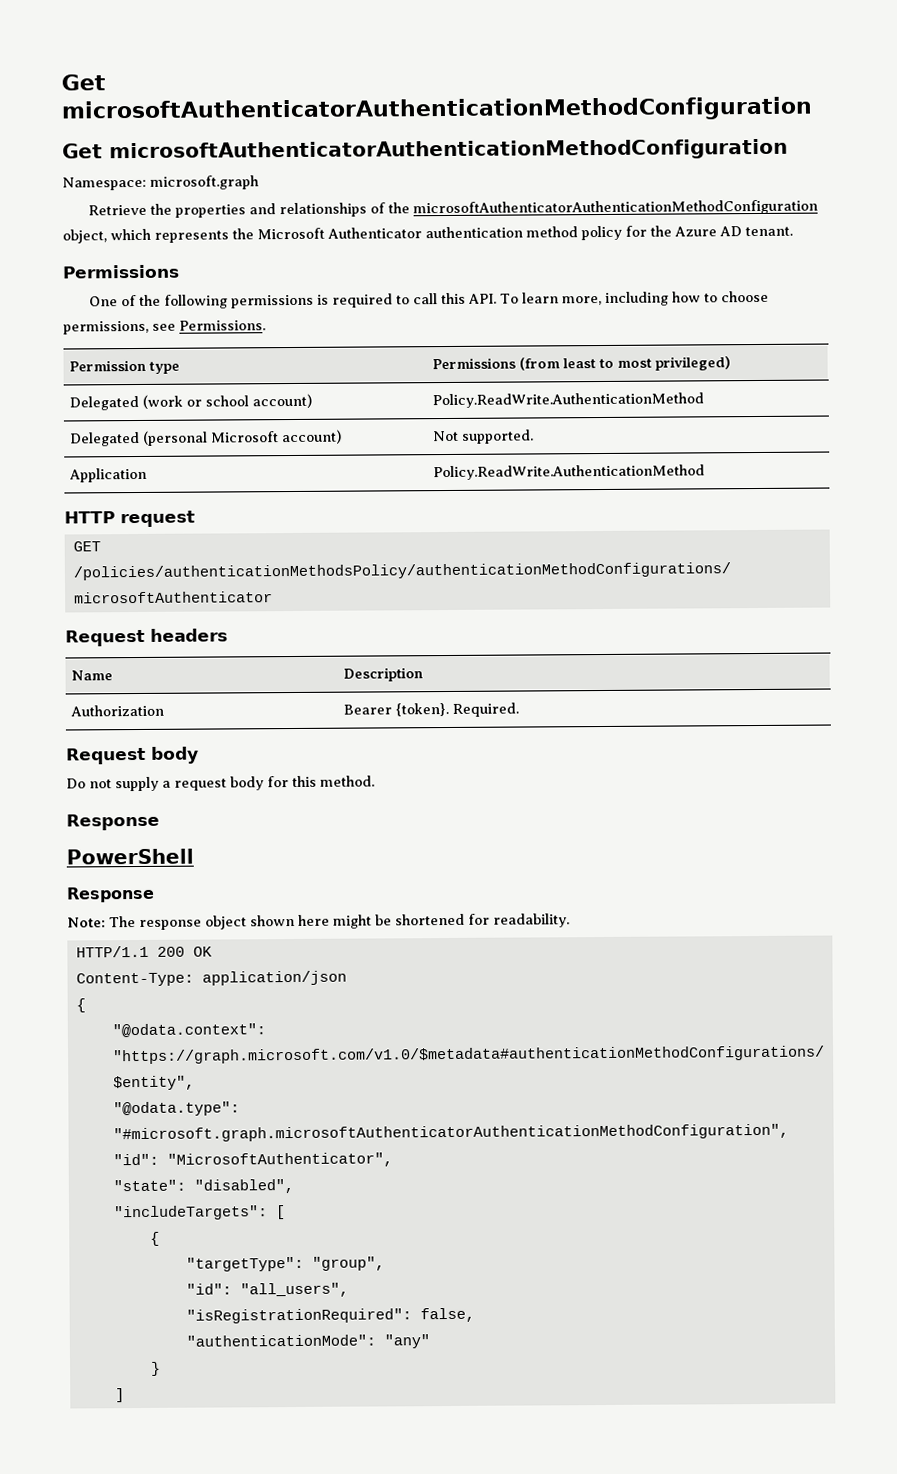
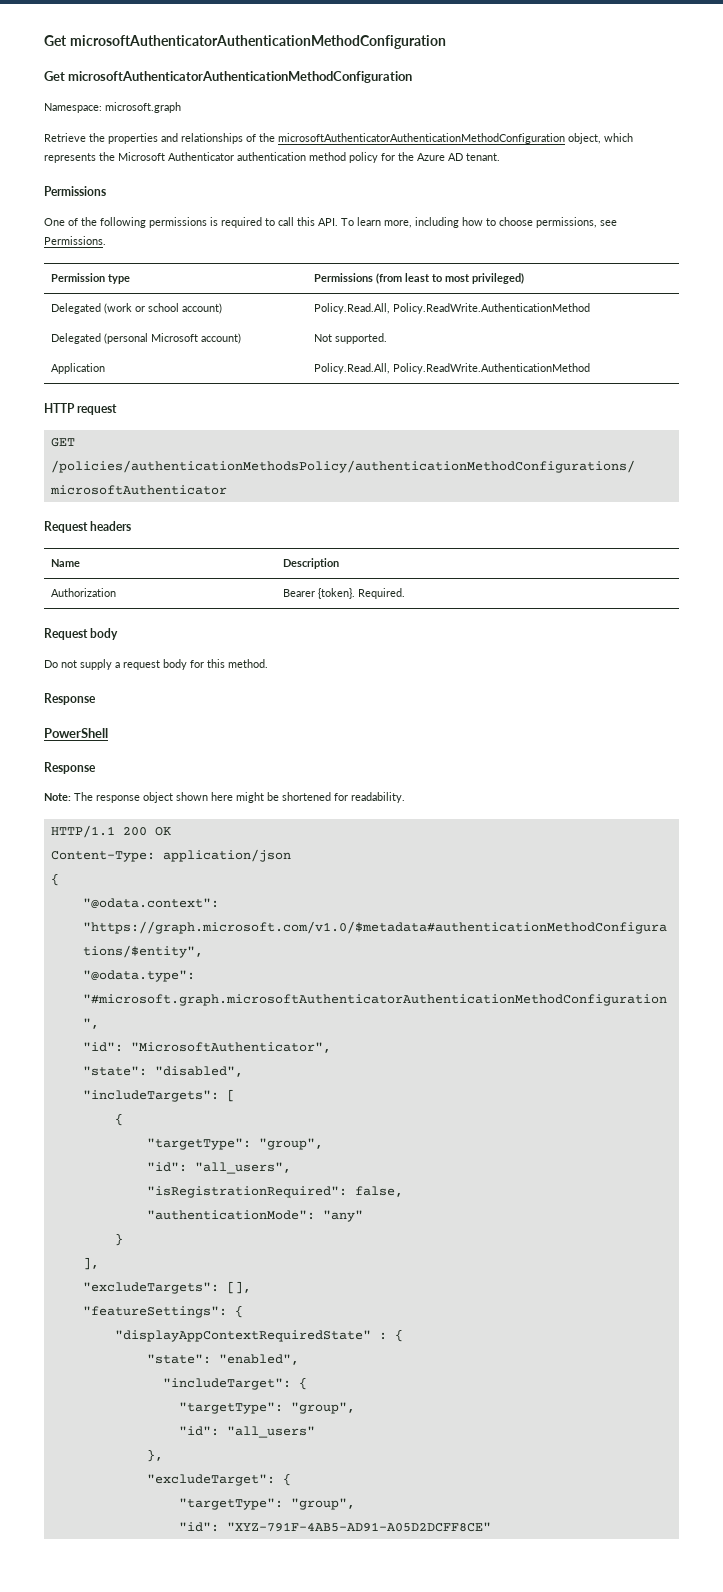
- Delegated (work or school account) | Policy.ReadWrite.AuthenticationMethod
+ Delegated (work or school account) | Policy.Read.All, Policy.ReadWrite.AuthenticationMethod
- Application | Policy.ReadWrite.AuthenticationMethod
+ Application | Policy.Read.All, Policy.ReadWrite.AuthenticationMethod
- ]
+ ],
+ "excludeTargets": [],
+ "featureSettings": {
+ "displayAppContextRequiredState" : {
+ "state": "enabled",
+ "includeTarget": {
+ "targetType": "group",
+ "id": "all_users"
+ },
+ "excludeTarget": {
+ "targetType": "group",
+ "id": "XYZ-791F-4AB5-AD91-A05D2DCFF8CE"

